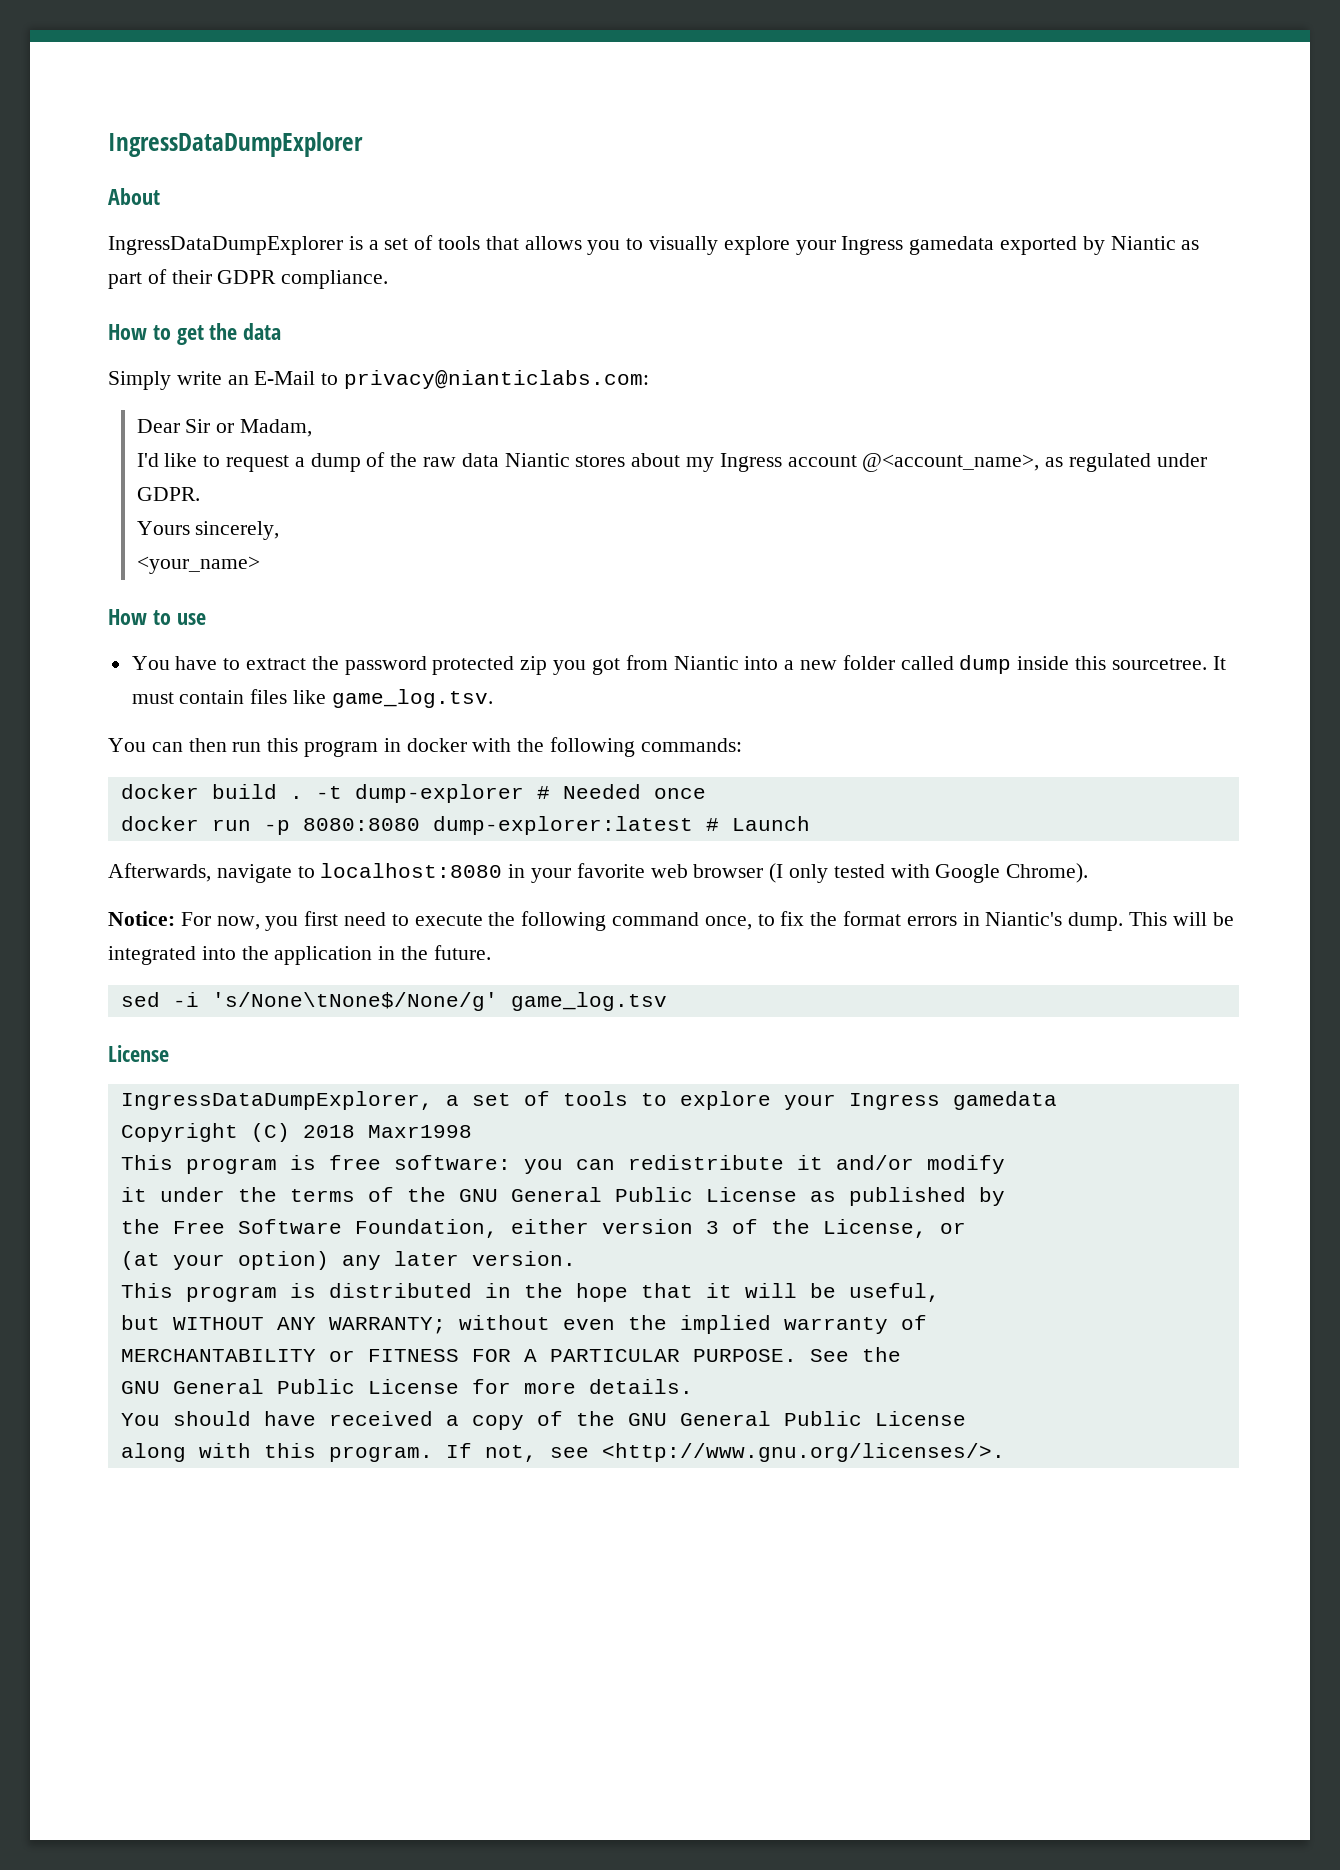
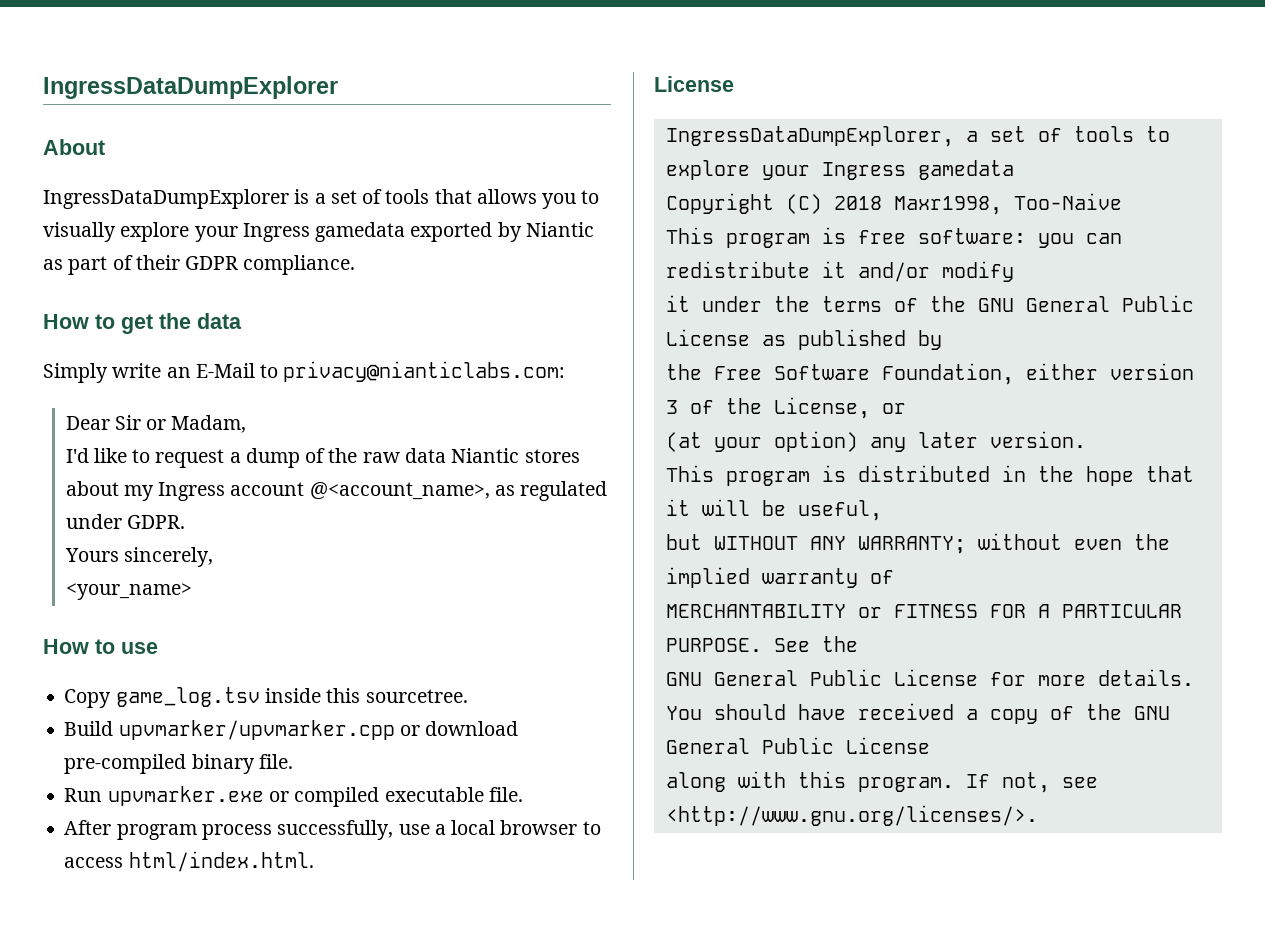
- You have to extract the password protected zip you got from Niantic into a new folder called dump inside this sourcetree. It must contain files like game_log.tsv.
- You can then run this program in docker with the following commands:
- docker build . -t dump-explorer # Needed once
- docker run -p 8080:8080 dump-explorer:latest # Launch
- Afterwards, navigate to localhost:8080 in your favorite web browser (I only tested with Google Chrome).
- Notice: For now, you first need to execute the following command once, to fix the format errors in Niantic's dump. This will be integrated into the application in the future.
- sed -i 's/None\tNone$/None/g' game_log.tsv
+ Copy game_log.tsv inside this sourcetree.
+ Build upvmarker/upvmarker.cpp or download pre-compiled binary file.
+ Run upvmarker.exe or compiled executable file.
+ After program process successfully, use a local browser to access html/index.html.
- Copyright (C) 2018 Maxr1998
+ Copyright (C) 2018 Maxr1998, Too-Naive

